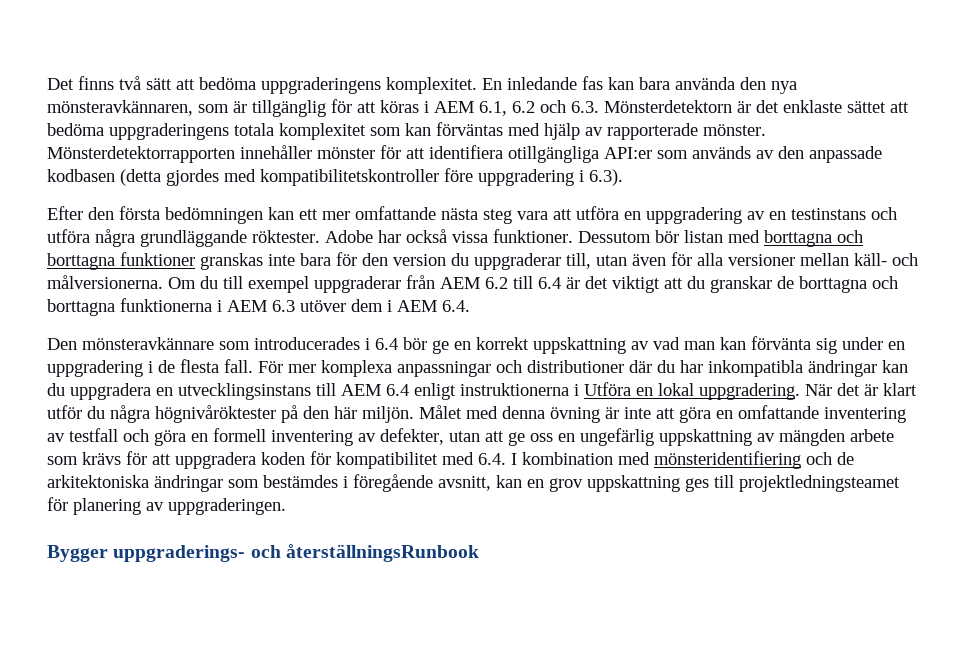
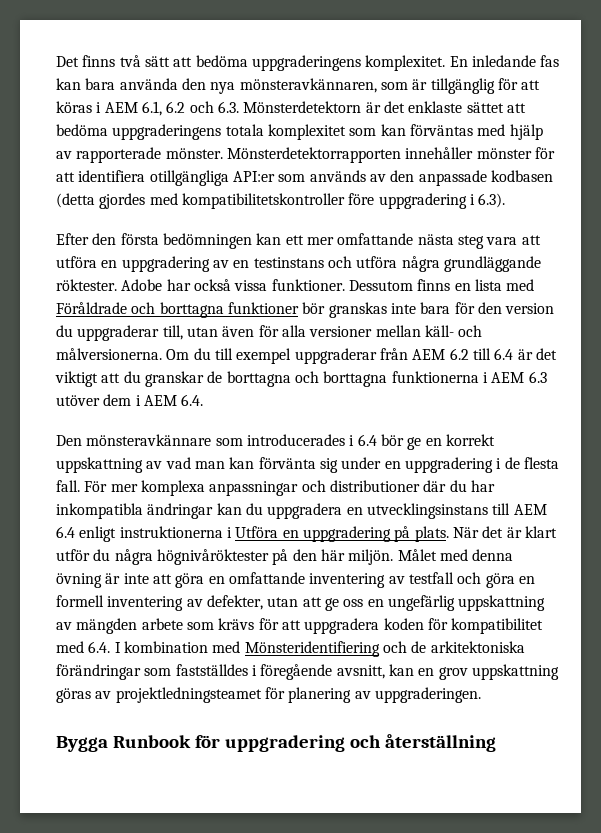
- Dessutom bör listan med borttagna och borttagna funktioner granskas inte bara för den version du uppgraderar till, utan även för alla versioner mellan käll- och målversionerna.
+ Dessutom finns en lista med Föråldrade och borttagna funktioner bör granskas inte bara för den version du uppgraderar till, utan även för alla versioner mellan käll- och målversionerna.
- För mer komplexa anpassningar och distributioner där du har inkompatibla ändringar kan du uppgradera en utvecklingsinstans till AEM 6.4 enligt instruktionerna i Utföra en lokal uppgradering.
+ För mer komplexa anpassningar och distributioner där du har inkompatibla ändringar kan du uppgradera en utvecklingsinstans till AEM 6.4 enligt instruktionerna i Utföra en uppgradering på plats.
- Målet med denna övning är inte att göra en omfattande inventering av testfall och göra en formell inventering av defekter, utan att ge oss en ungefärlig uppskattning av mängden arbete som krävs för att uppgradera koden för kompatibilitet med 6.4. I kombination med mönsteridentifiering och de arkitektoniska ändringar som bestämdes i föregående avsnitt, kan en grov uppskattning ges till projektledningsteamet för planering av uppgraderingen.
+ Målet med denna övning är inte att göra en omfattande inventering av testfall och göra en formell inventering av defekter, utan att ge oss en ungefärlig uppskattning av mängden arbete som krävs för att uppgradera koden för kompatibilitet med 6.4. I kombination med Mönsteridentifiering och de arkitektoniska förändringar som fastställdes i föregående avsnitt, kan en grov uppskattning göras av projektledningsteamet för planering av uppgraderingen.
- Bygger uppgraderings- och återställningsRunbook
+ Bygga Runbook för uppgradering och återställning

